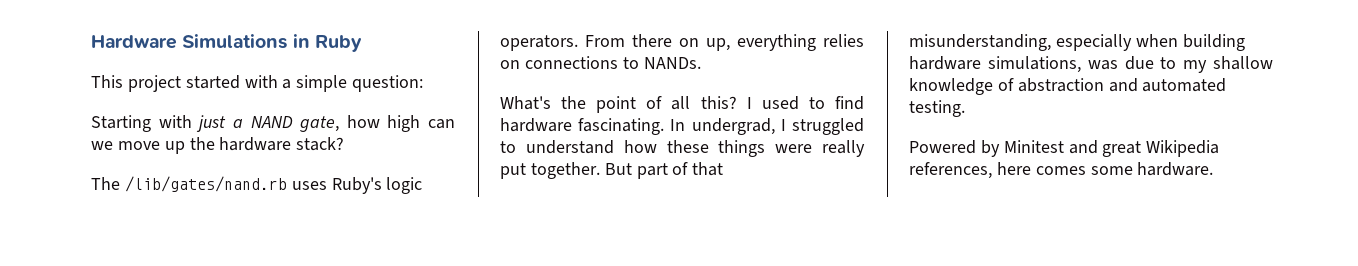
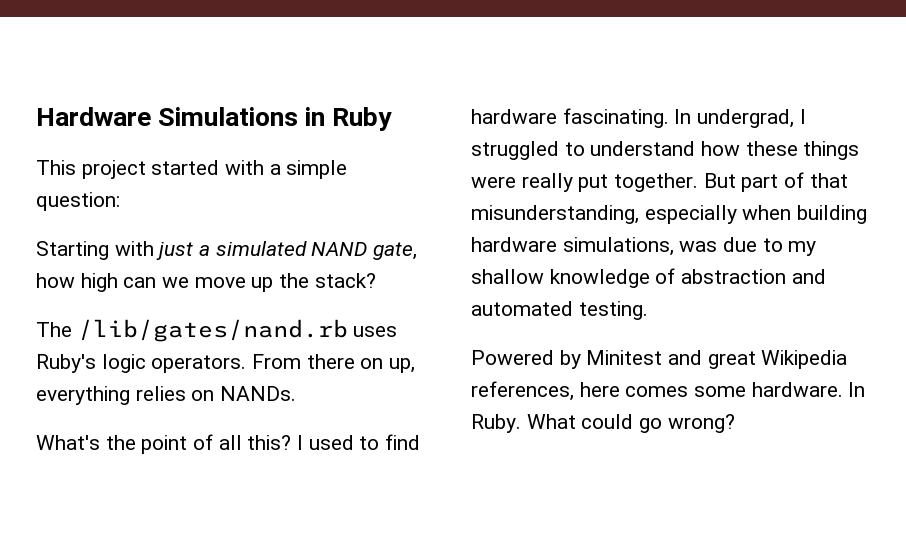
- Starting with just a NAND gate, how high can we move up the hardware stack?
+ Starting with just a simulated NAND gate, how high can we move up the stack?
- From there on up, everything relies on connections to NANDs.
+ From there on up, everything relies on NANDs.
+ In Ruby. What could go wrong?

